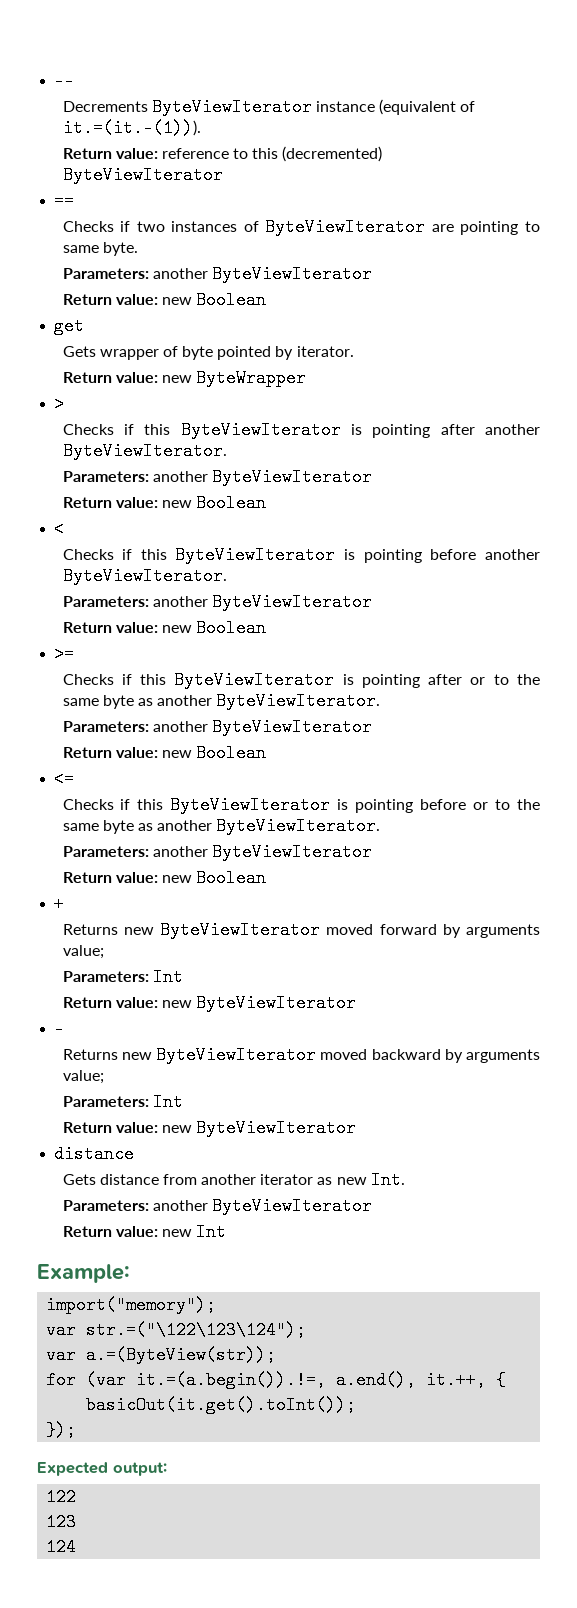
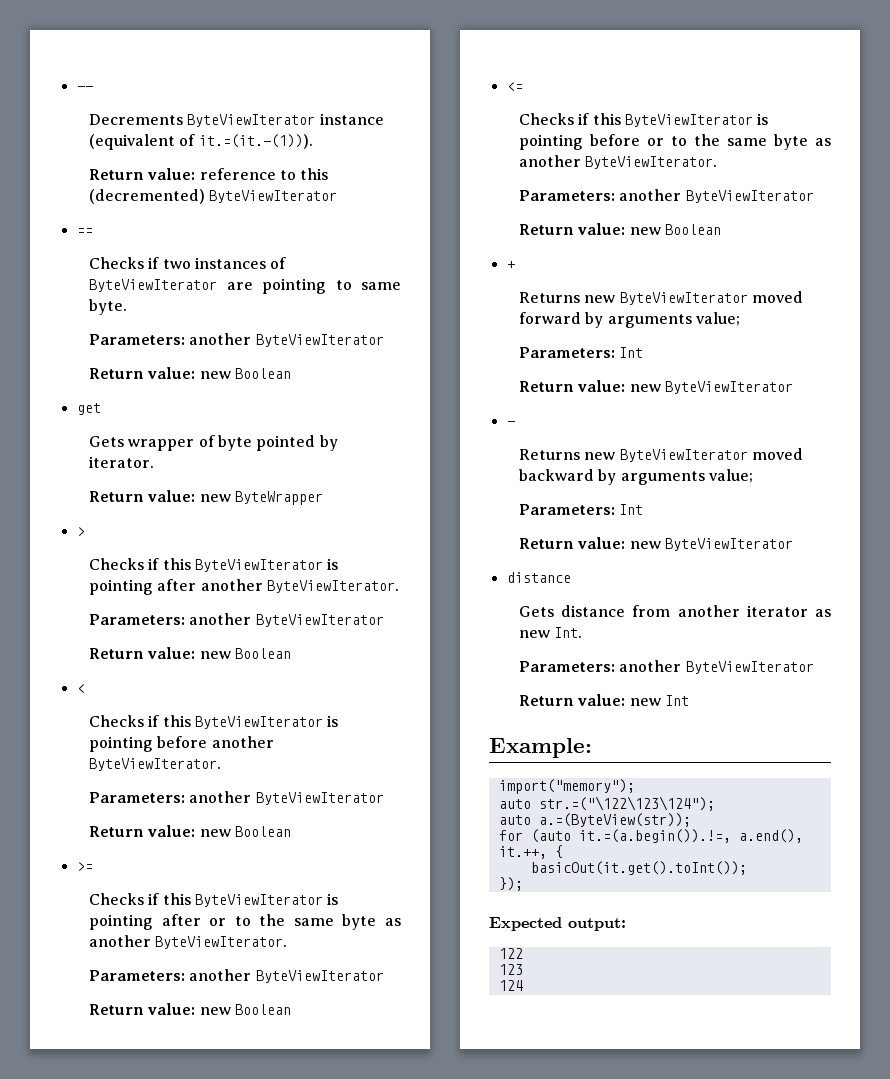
- var str.=("\122\123\124");
+ auto str.=("\122\123\124");
- var a.=(ByteView(str));
+ auto a.=(ByteView(str));
- for (var it.=(a.begin()).!=, a.end(), it.++, {
+ for (auto it.=(a.begin()).!=, a.end(), it.++, {

